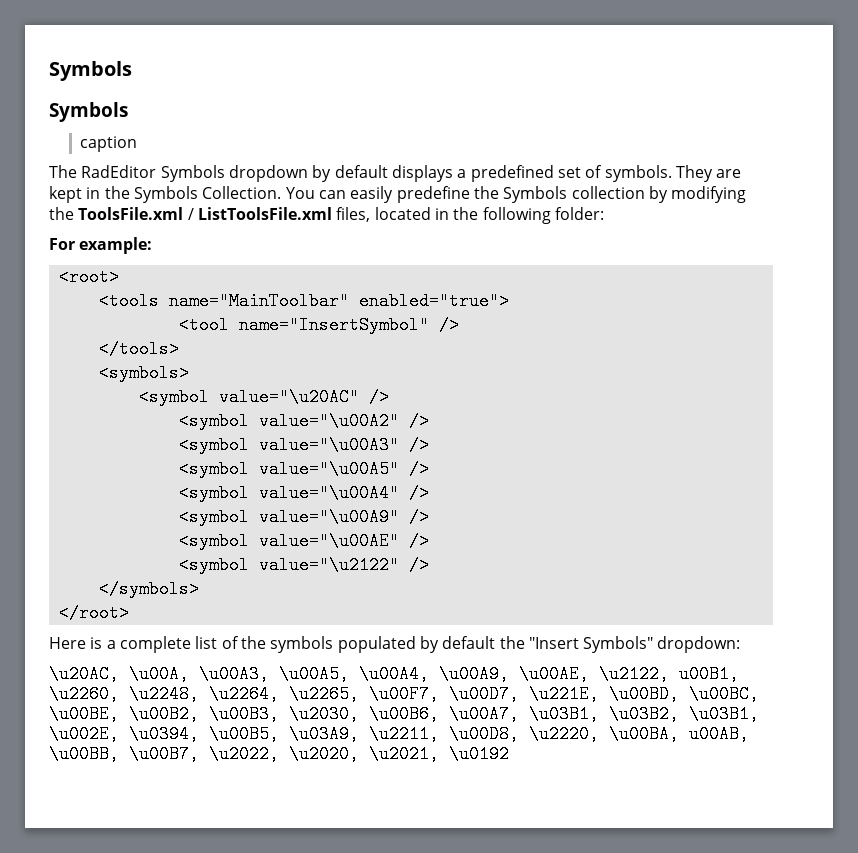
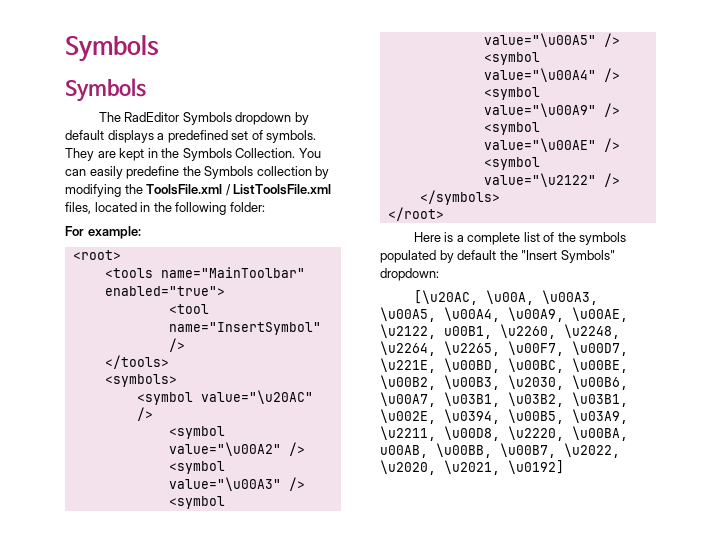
- caption
- \u20AC, \u00A, \u00A3, \u00A5, \u00A4, \u00A9, \u00AE, \u2122, u00B1, \u2260, \u2248, \u2264, \u2265, \u00F7, \u00D7, \u221E, \u00BD, \u00BC, \u00BE, \u00B2, \u00B3, \u2030, \u00B6, \u00A7, \u03B1, \u03B2, \u03B1, \u002E, \u0394, \u00B5, \u03A9, \u2211, \u00D8, \u2220, \u00BA, u00AB, \u00BB, \u00B7, \u2022, \u2020, \u2021, \u0192
+ [\u20AC, \u00A, \u00A3, \u00A5, \u00A4, \u00A9, \u00AE, \u2122, u00B1, \u2260, \u2248, \u2264, \u2265, \u00F7, \u00D7, \u221E, \u00BD, \u00BC, \u00BE, \u00B2, \u00B3, \u2030, \u00B6, \u00A7, \u03B1, \u03B2, \u03B1, \u002E, \u0394, \u00B5, \u03A9, \u2211, \u00D8, \u2220, \u00BA, u00AB, \u00BB, \u00B7, \u2022, \u2020, \u2021, \u0192]

